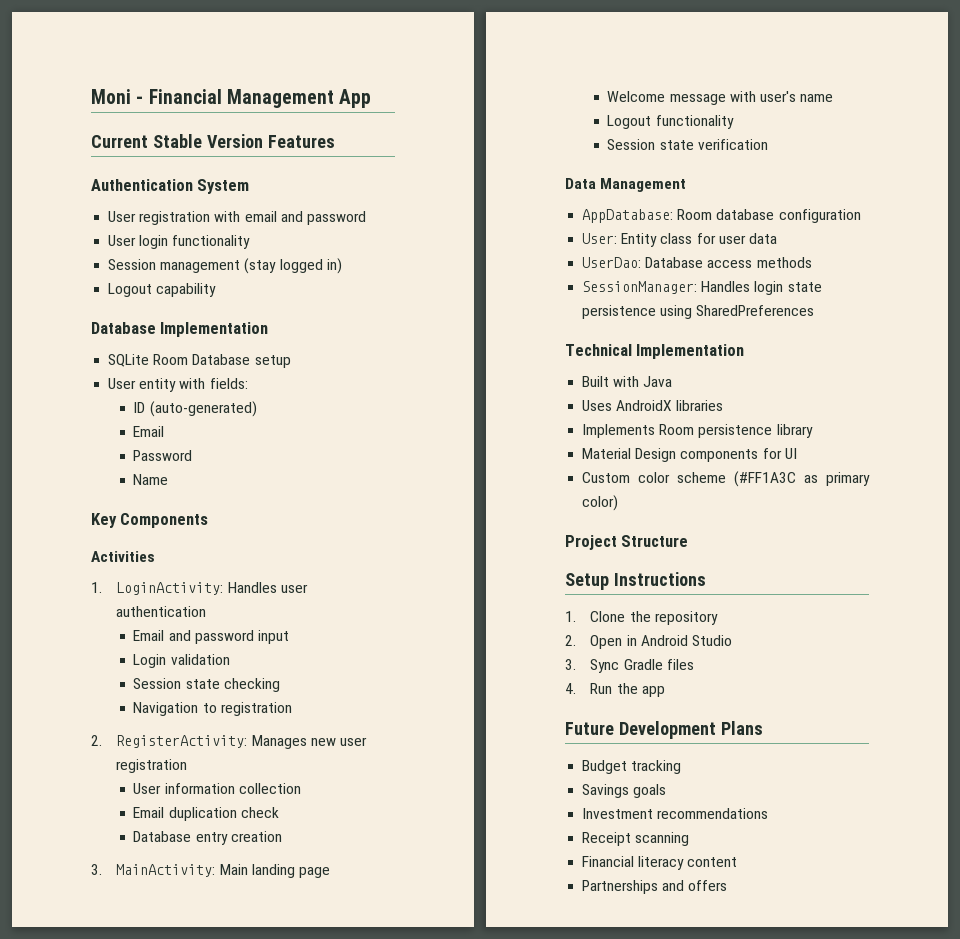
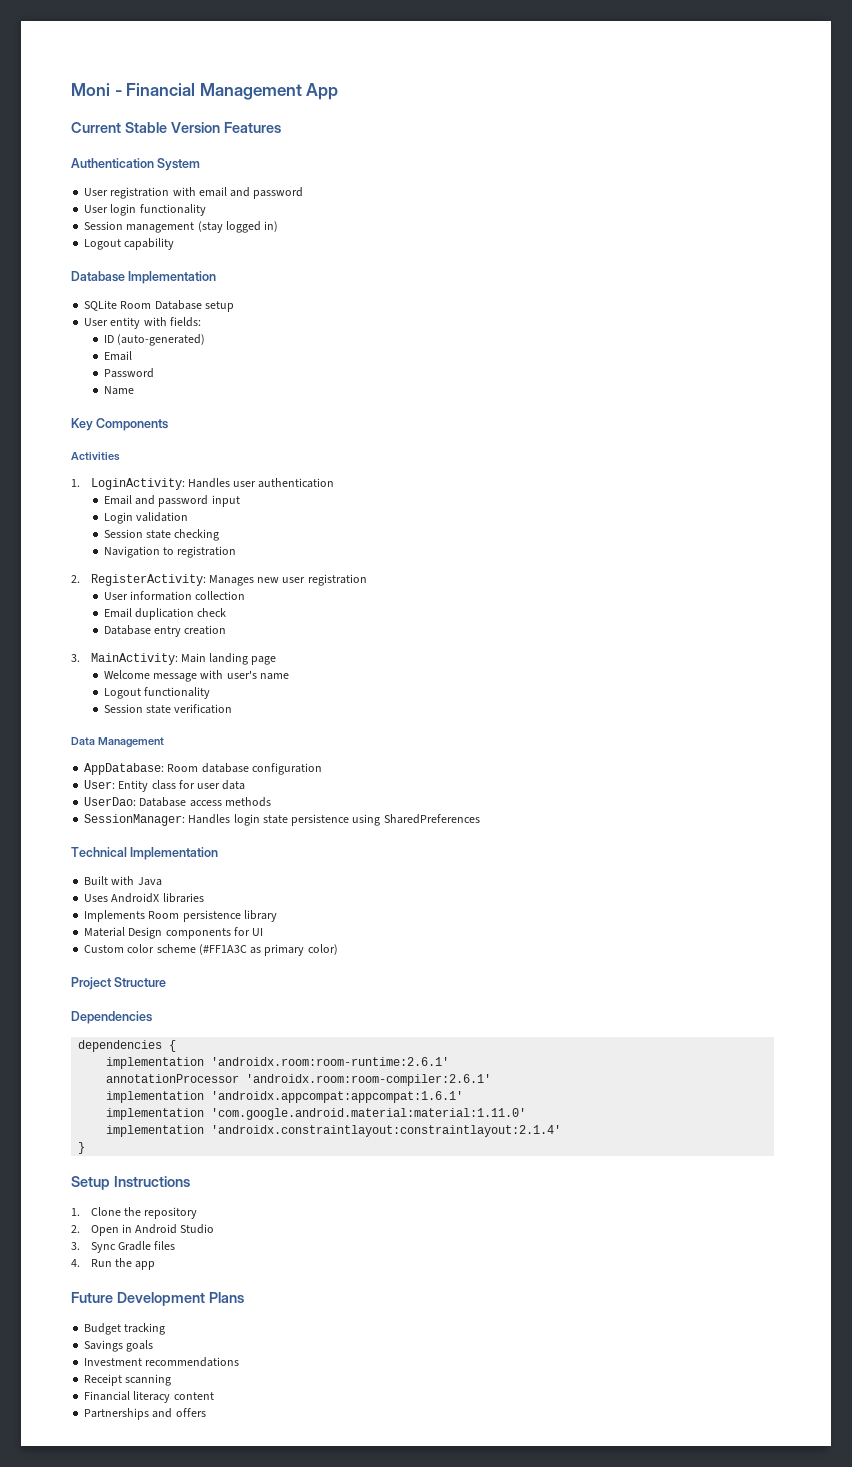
+ Dependencies
+ dependencies {
+ implementation 'androidx.room:room-runtime:2.6.1'
+ annotationProcessor 'androidx.room:room-compiler:2.6.1'
+ implementation 'androidx.appcompat:appcompat:1.6.1'
+ implementation 'com.google.android.material:material:1.11.0'
+ implementation 'androidx.constraintlayout:constraintlayout:2.1.4'
+ }

